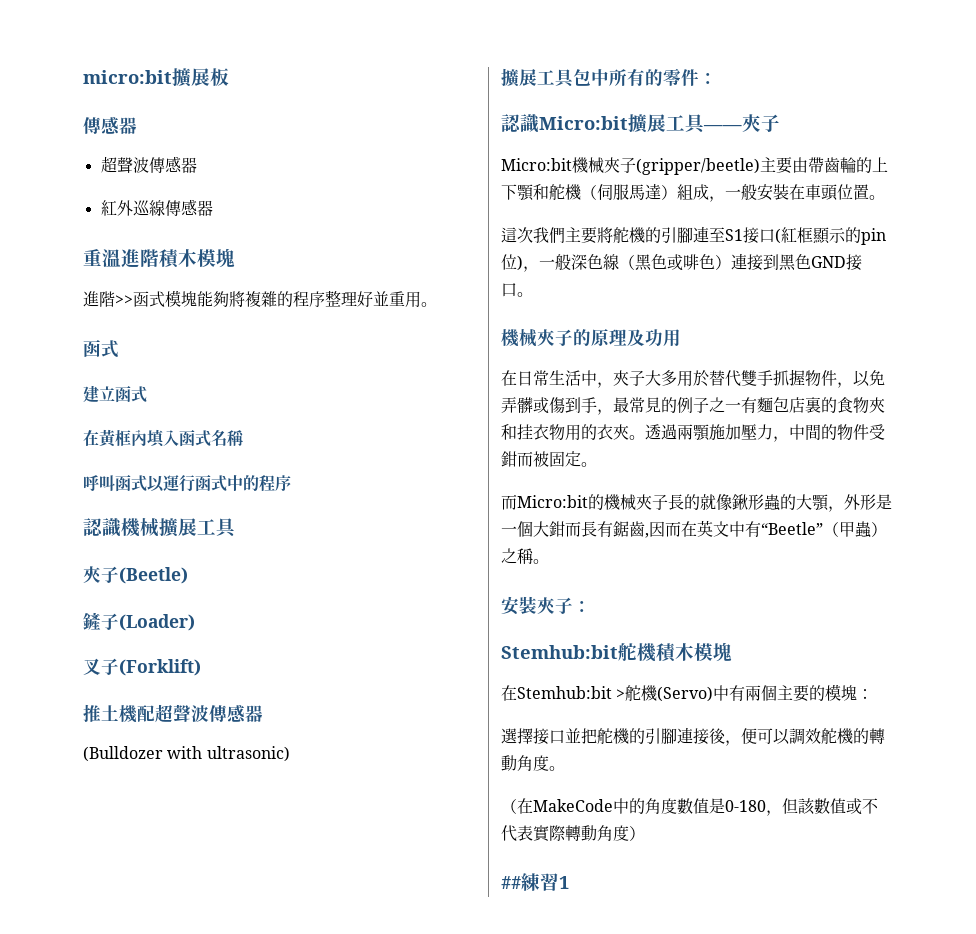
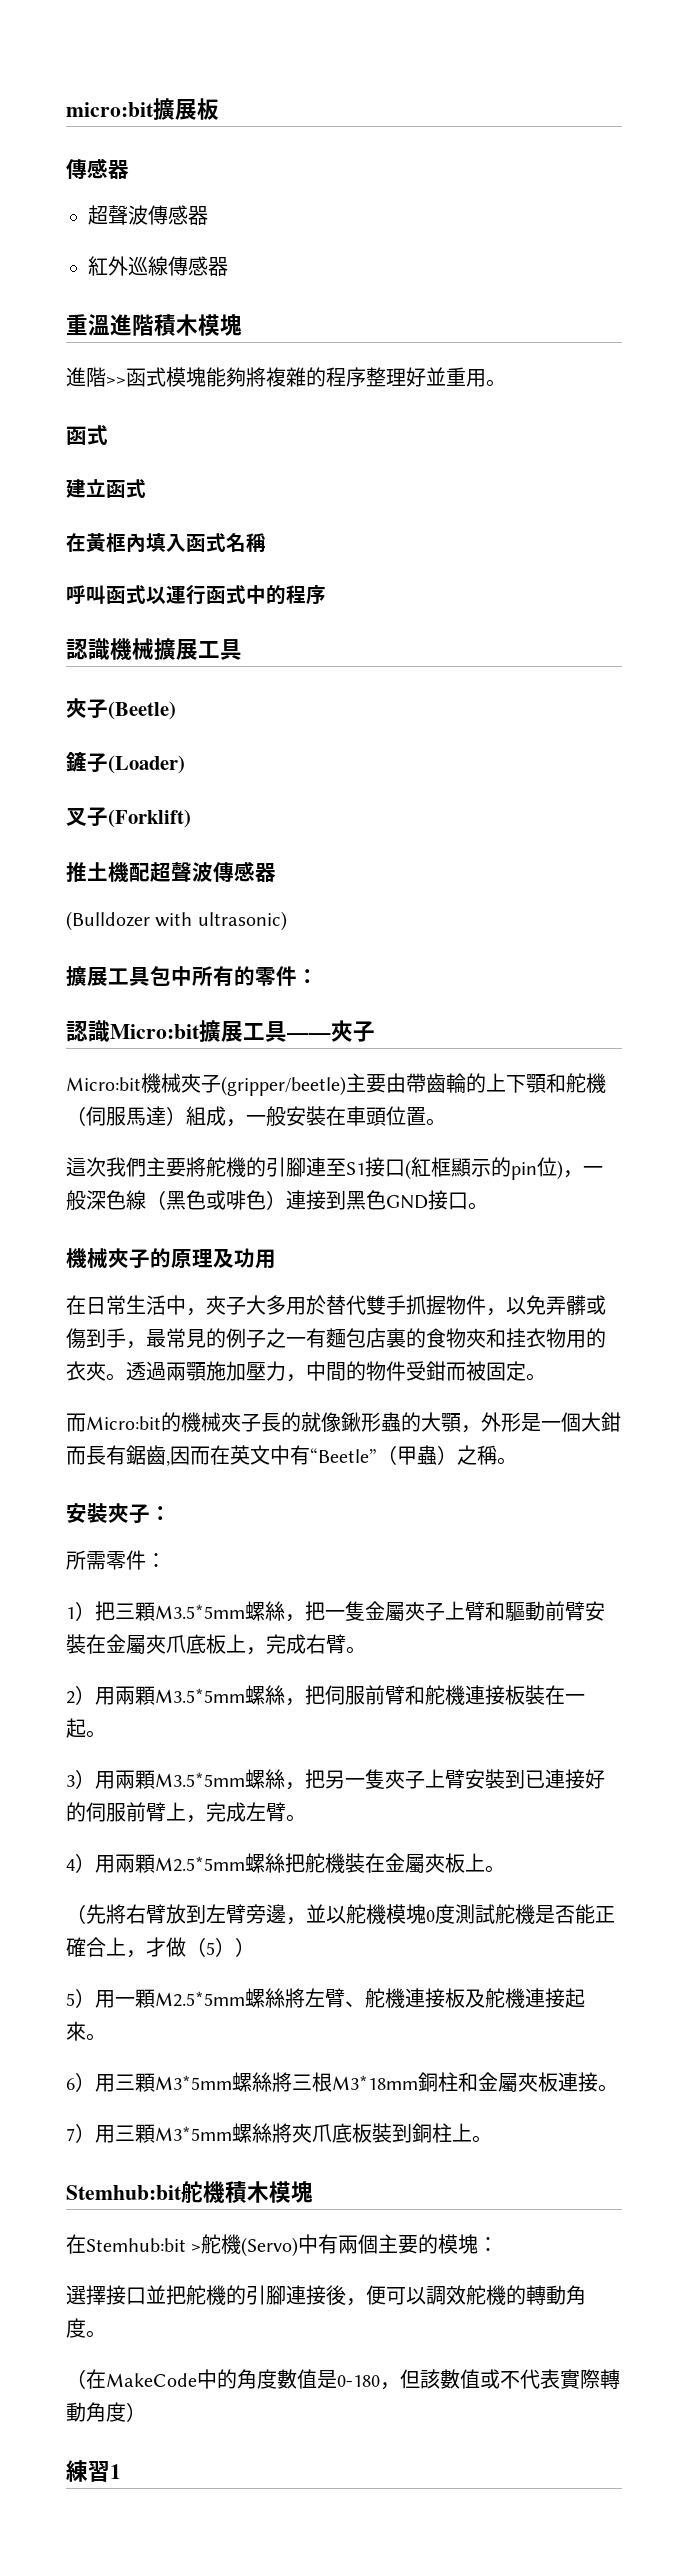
+ 所需零件：
+ 1）把三顆M3.5*5mm螺絲，把一隻金屬夾子上臂和驅動前臂安裝在金屬夾爪底板上，完成右臂。
+ 2）用兩顆M3.5*5mm螺絲，把伺服前臂和舵機連接板裝在一起。
+ 3）用兩顆M3.5*5mm螺絲，把另一隻夾子上臂安裝到已連接好的伺服前臂上，完成左臂。
+ 4）用兩顆M2.5*5mm螺絲把舵機裝在金屬夾板上。
+ （先將右臂放到左臂旁邊，並以舵機模塊0度測試舵機是否能正確合上，才做（5））
+ 5）用一顆M2.5*5mm螺絲將左臂、舵機連接板及舵機連接起來。
+ 6）用三顆M3*5mm螺絲將三根M3*18mm銅柱和金屬夾板連接。
+ 7）用三顆M3*5mm螺絲將夾爪底板裝到銅柱上。
- ##練習1
+ 練習1

